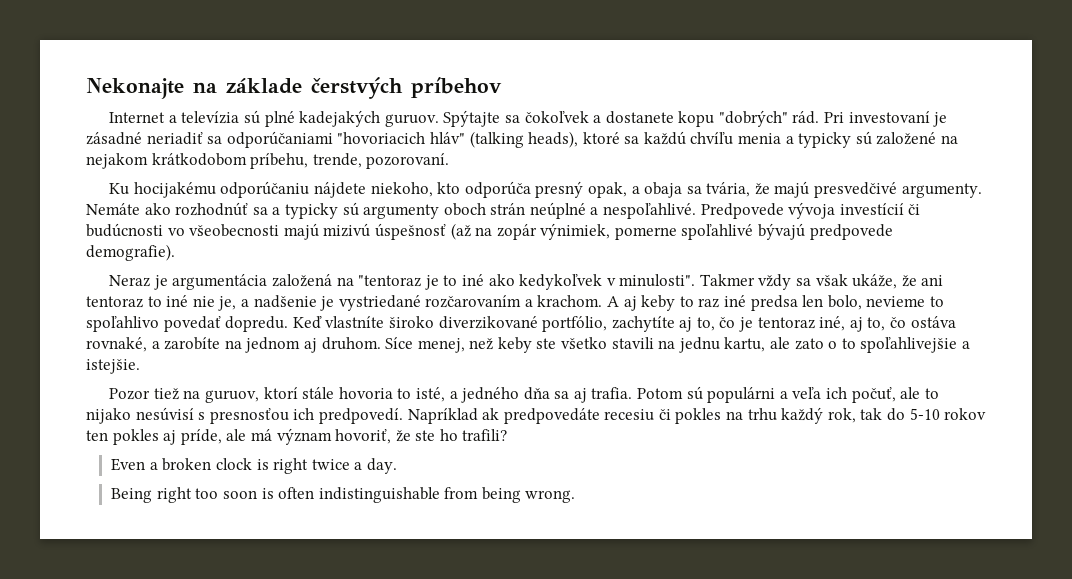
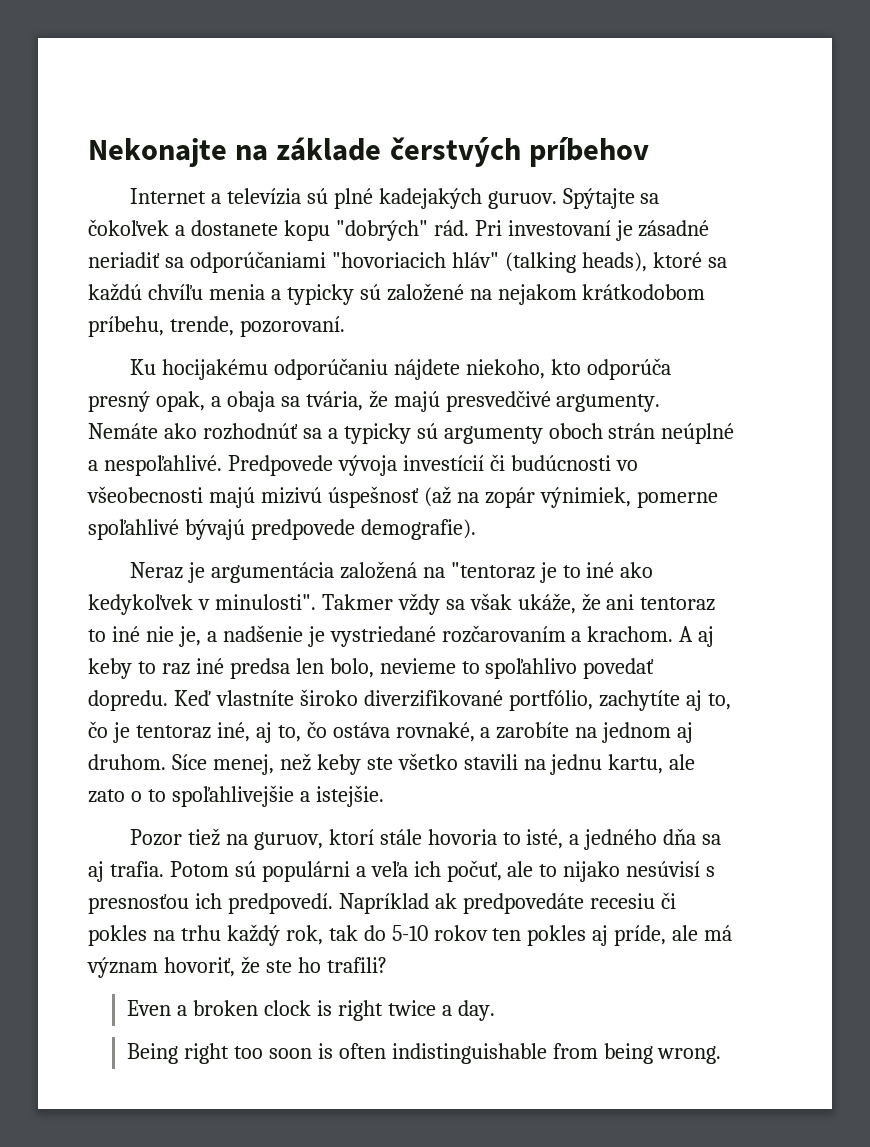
- Keď vlastníte široko diverzikované portfólio, zachytíte aj to, čo je tentoraz iné, aj to, čo ostáva rovnaké, a zarobíte na jednom aj druhom.
+ Keď vlastníte široko diverzifikované portfólio, zachytíte aj to, čo je tentoraz iné, aj to, čo ostáva rovnaké, a zarobíte na jednom aj druhom.

